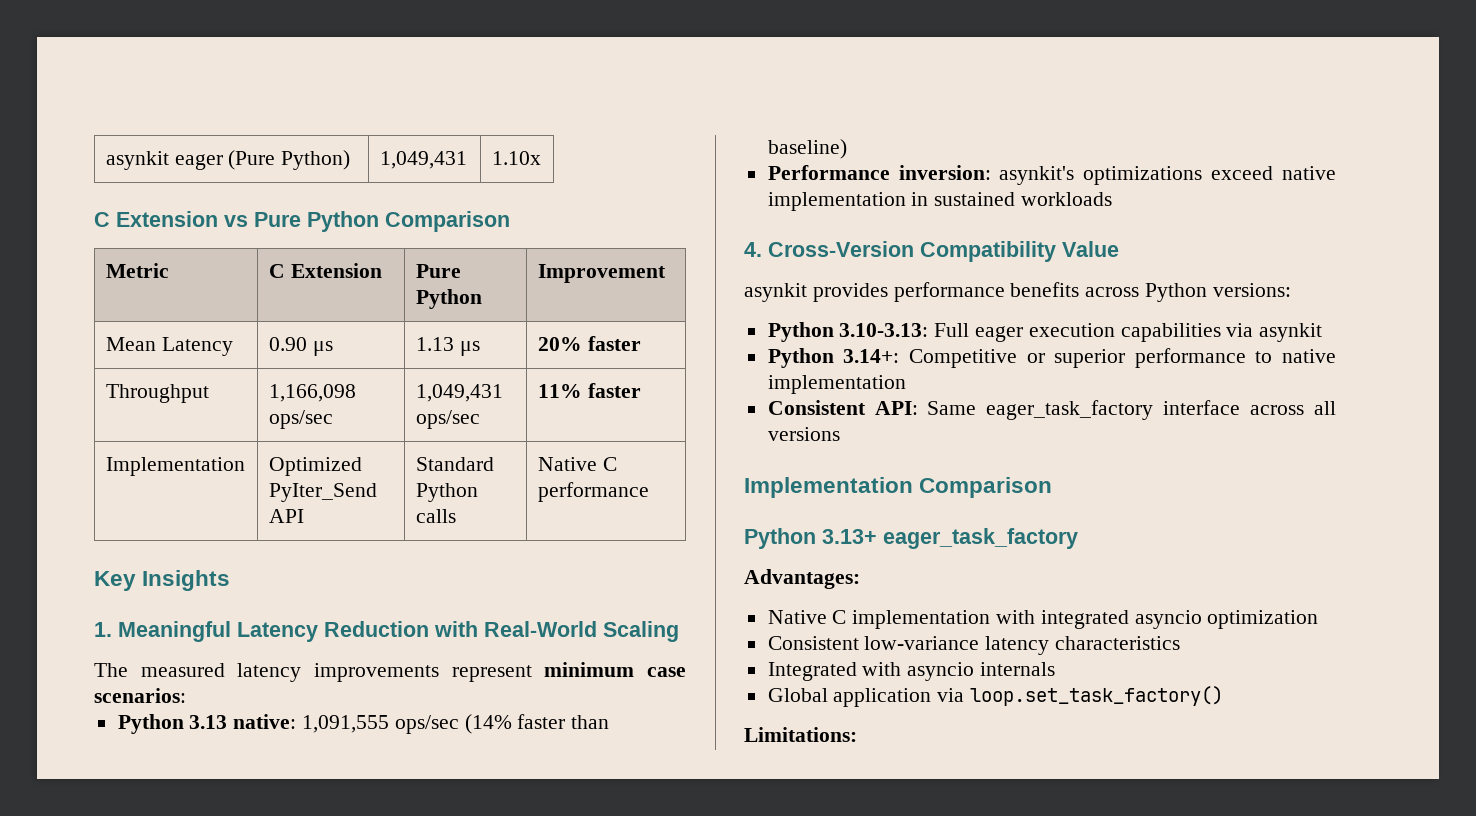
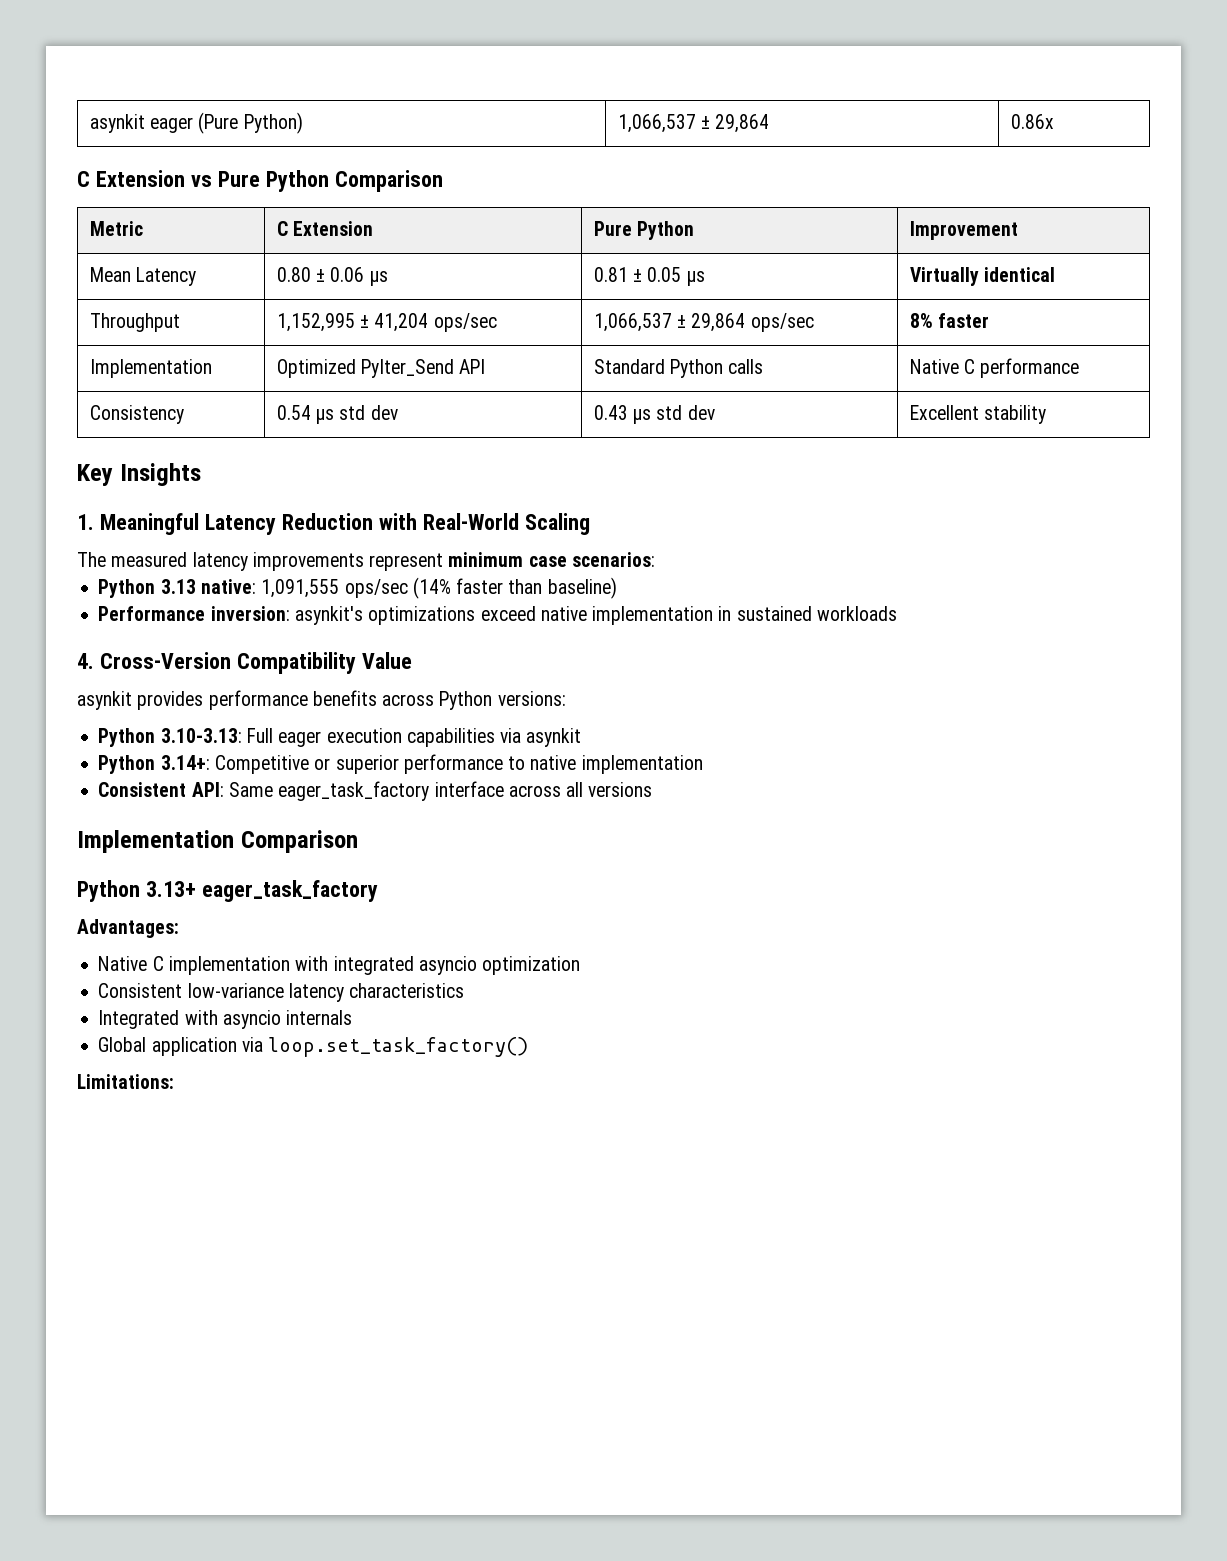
- asynkit eager (Pure Python) | 1,049,431 | 1.10x
+ asynkit eager (Pure Python) | 1,066,537 ± 29,864 | 0.86x
- Mean Latency | 0.90 μs | 1.13 μs | 20% faster
+ Mean Latency | 0.80 ± 0.06 μs | 0.81 ± 0.05 μs | Virtually identical
- Throughput | 1,166,098 ops/sec | 1,049,431 ops/sec | 11% faster
+ Throughput | 1,152,995 ± 41,204 ops/sec | 1,066,537 ± 29,864 ops/sec | 8% faster
+ Consistency | 0.54 μs std dev | 0.43 μs std dev | Excellent stability

